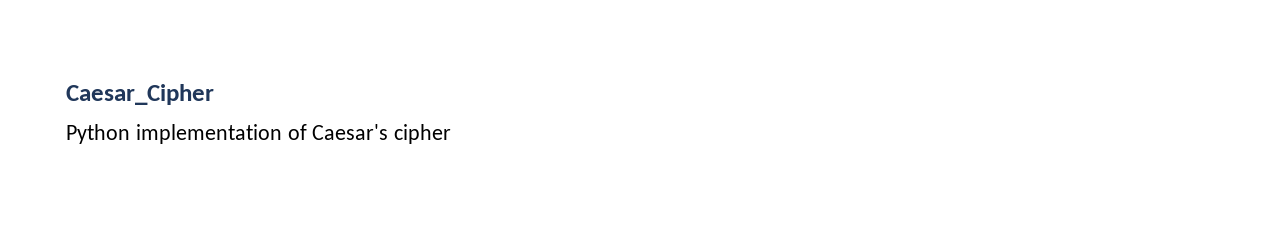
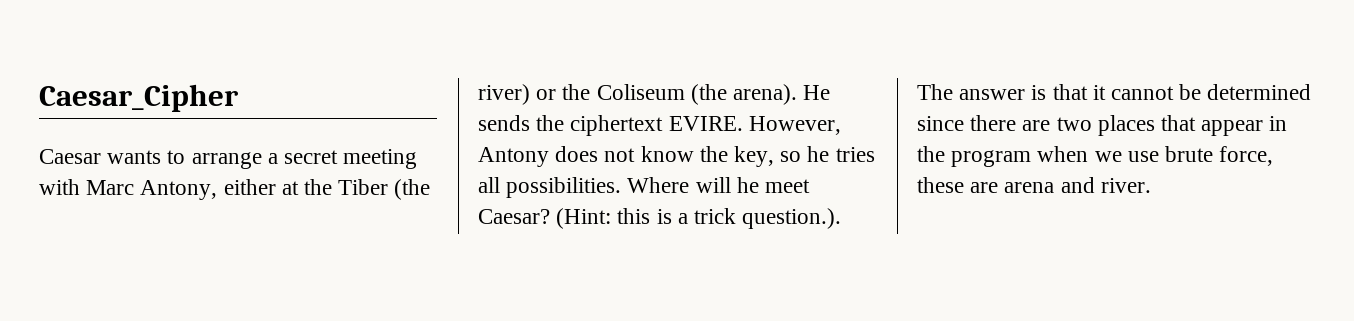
- Python implementation of Caesar's cipher
+ Caesar wants to arrange a secret meeting with Marc Antony, either at the Tiber (the river) or the Coliseum (the arena). He sends the ciphertext EVIRE. However, Antony does not know the key, so he tries all possibilities. Where will he meet Caesar? (Hint: this is a trick question.). The answer is that it cannot be determined since there are two places that appear in the program when we use brute force, these are arena and river.

